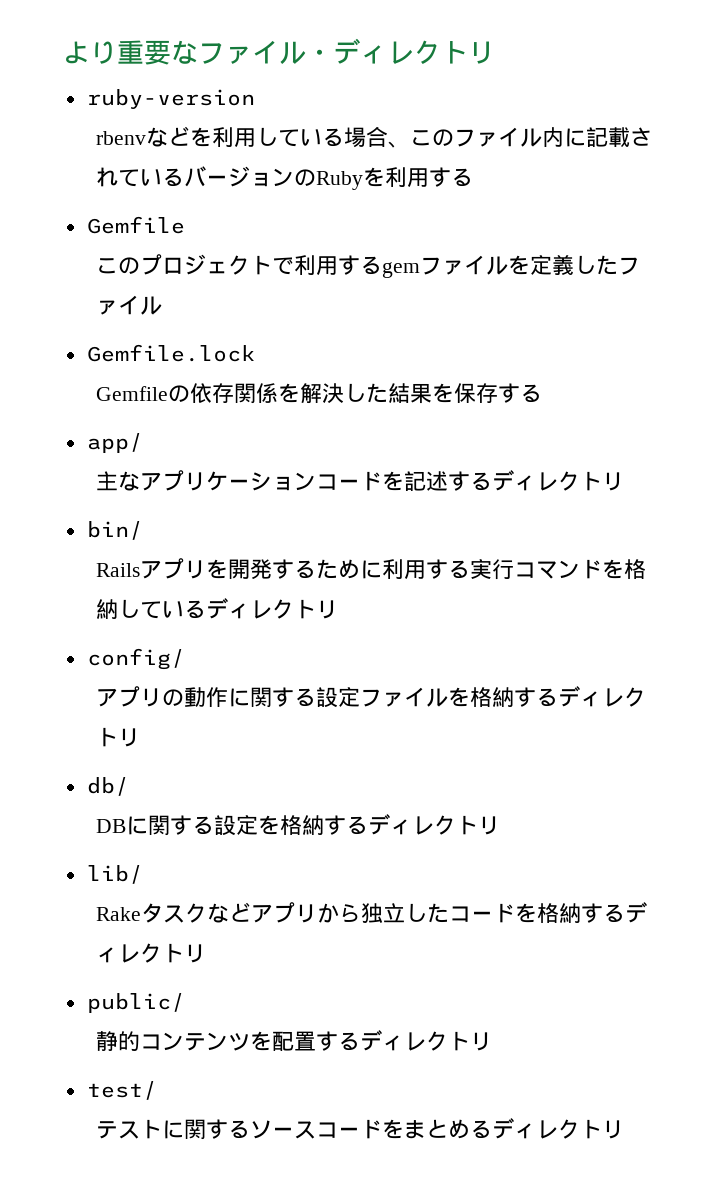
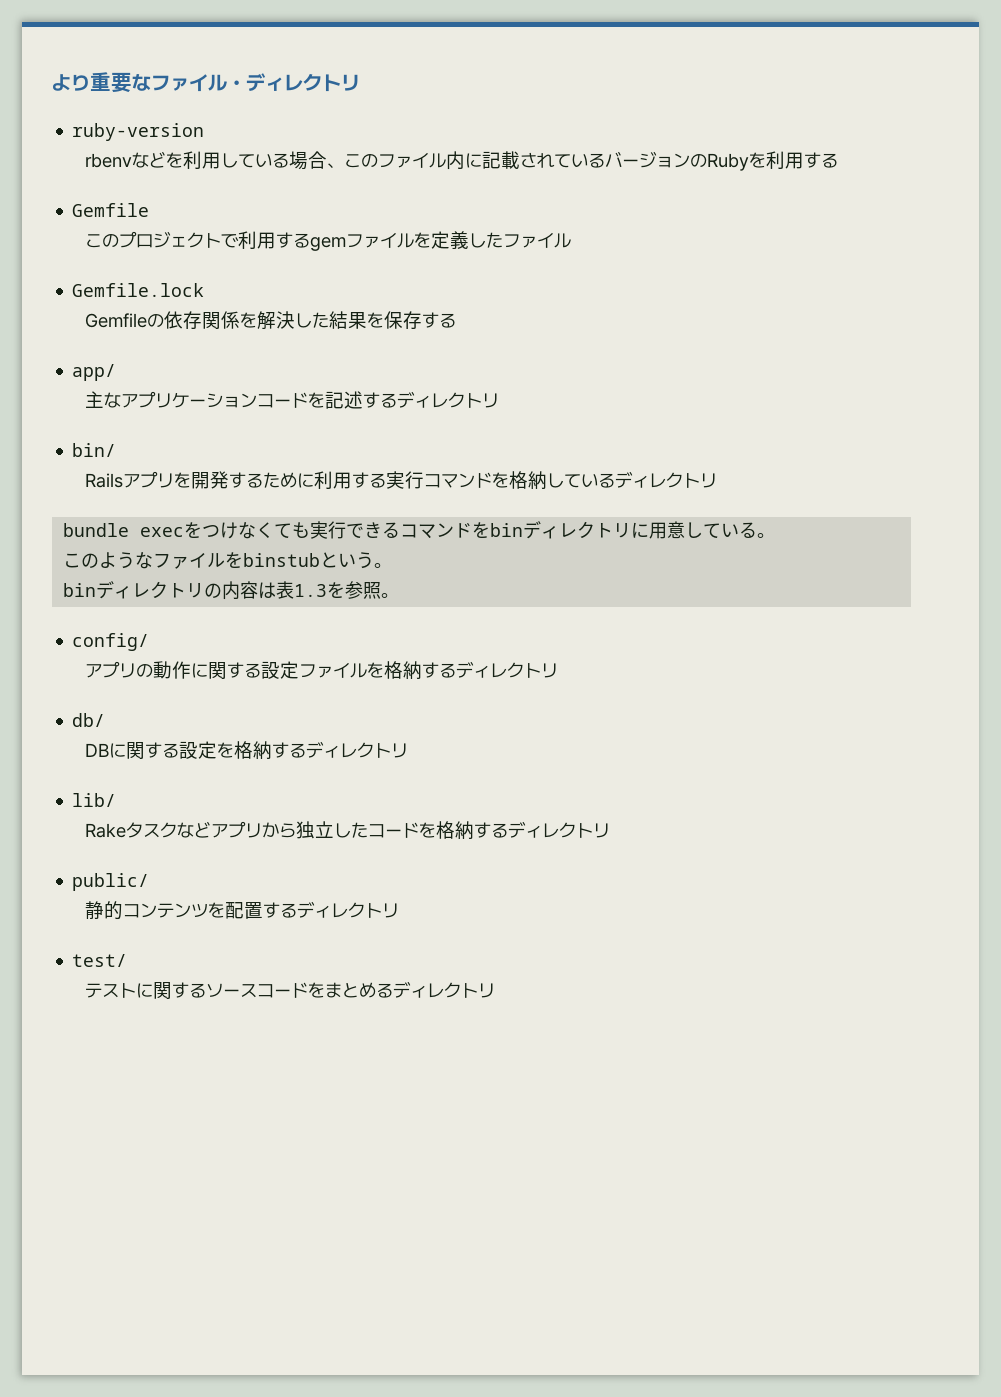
+ bundle execをつけなくても実行できるコマンドをbinディレクトリに用意している。
+ このようなファイルをbinstubという。
+ binディレクトリの内容は表1.3を参照。

